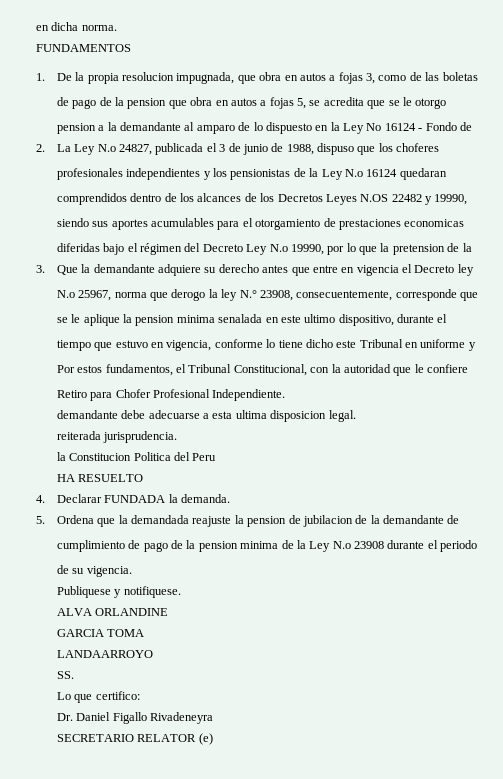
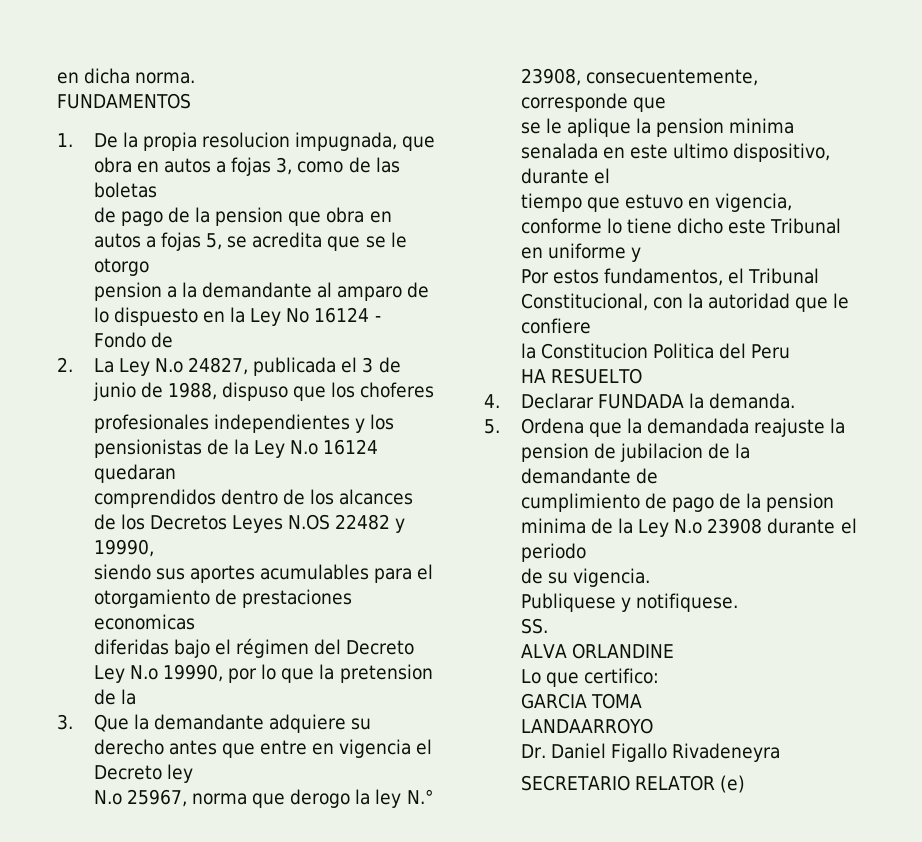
- Retiro para Chofer Profesional Independiente.
- demandante debe adecuarse a esta ultima disposicion legal.
- reiterada jurisprudencia.
+ SS.
+ Lo que certifico:
- SS.
- Lo que certifico:

